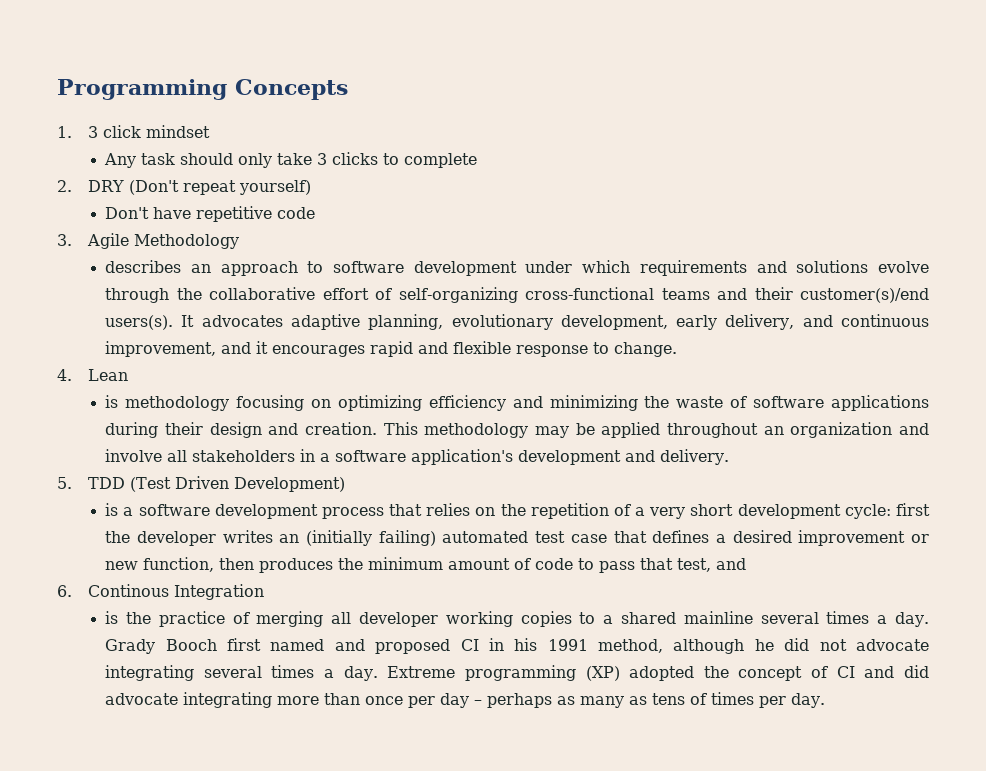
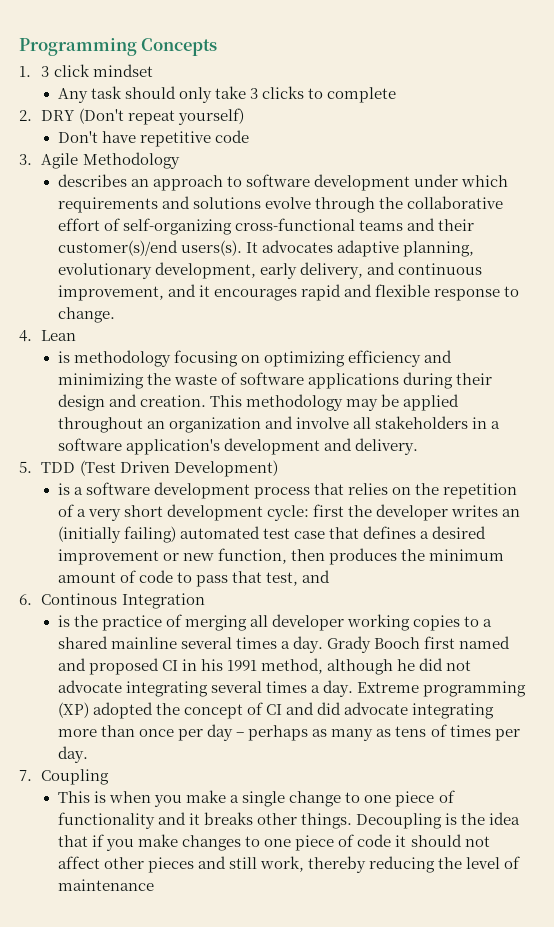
+ 7. Coupling
+ This is when you make a single change to one piece of functionality and it breaks other things. Decoupling is the idea that if you make changes to one piece of code it should not affect other pieces and still work, thereby reducing the level of maintenance

